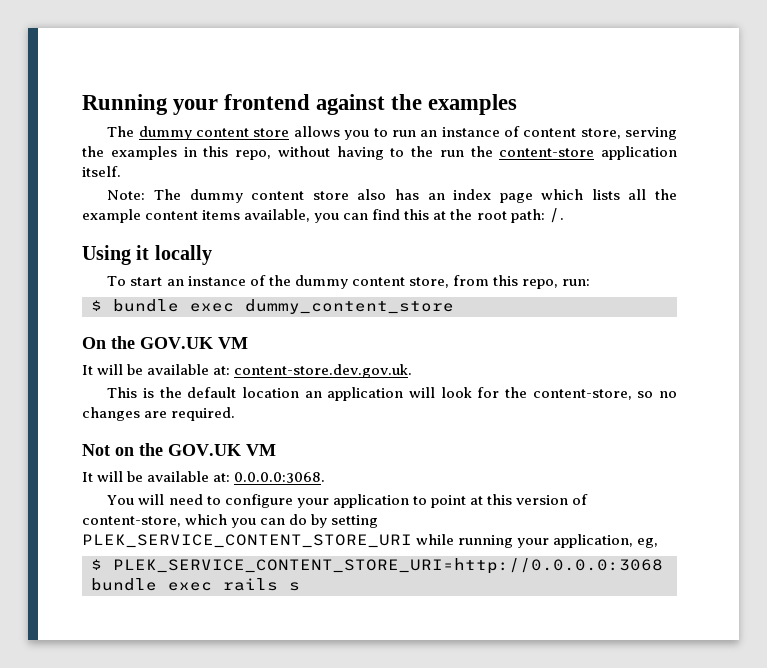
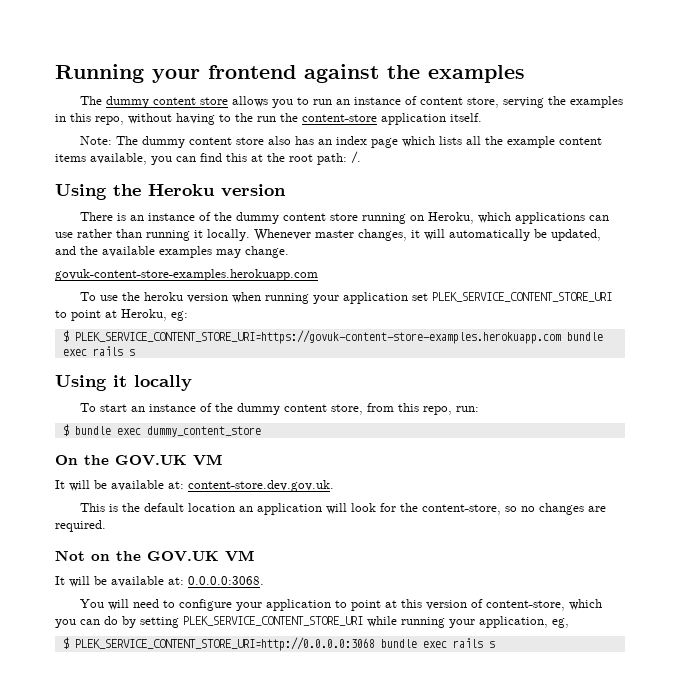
+ Using the Heroku version
+ There is an instance of the dummy content store running on Heroku, which applications can use rather than running it locally. Whenever master changes, it will automatically be updated, and the available examples may change.
+ govuk-content-store-examples.herokuapp.com
+ To use the heroku version when running your application set PLEK_SERVICE_CONTENT_STORE_URI to point at Heroku, eg:
+ $ PLEK_SERVICE_CONTENT_STORE_URI=https://govuk-content-store-examples.herokuapp.com bundle exec rails s

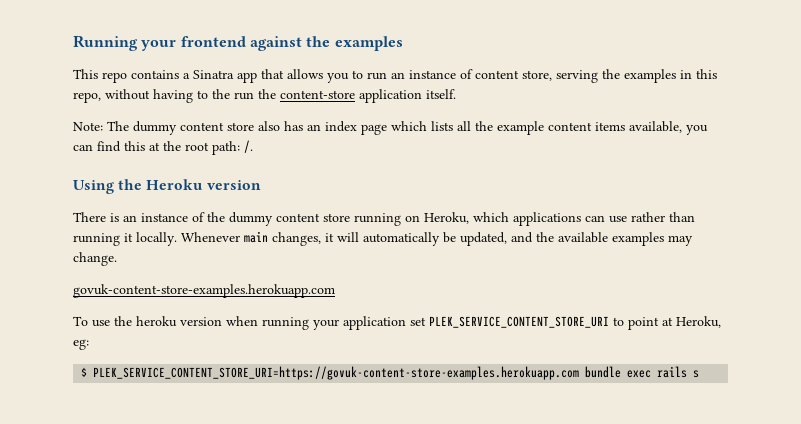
- The dummy content store allows you to run an instance of content store, serving the examples in this repo, without having to the run the content-store application itself.
+ This repo contains a Sinatra app that allows you to run an instance of content store, serving the examples in this repo, without having to the run the content-store application itself.
- Whenever master changes, it will automatically be updated, and the available examples may change.
+ Whenever main changes, it will automatically be updated, and the available examples may change.
- Using it locally
- To start an instance of the dummy content store, from this repo, run:
- $ bundle exec dummy_content_store
- On the GOV.UK VM
- It will be available at: content-store.dev.gov.uk.
- This is the default location an application will look for the content-store, so no changes are required.
- Not on the GOV.UK VM
- It will be available at: 0.0.0.0:3068.
- You will need to configure your application to point at this version of content-store, which you can do by setting PLEK_SERVICE_CONTENT_STORE_URI while running your application, eg,
- $ PLEK_SERVICE_CONTENT_STORE_URI=http://0.0.0.0:3068 bundle exec rails s

